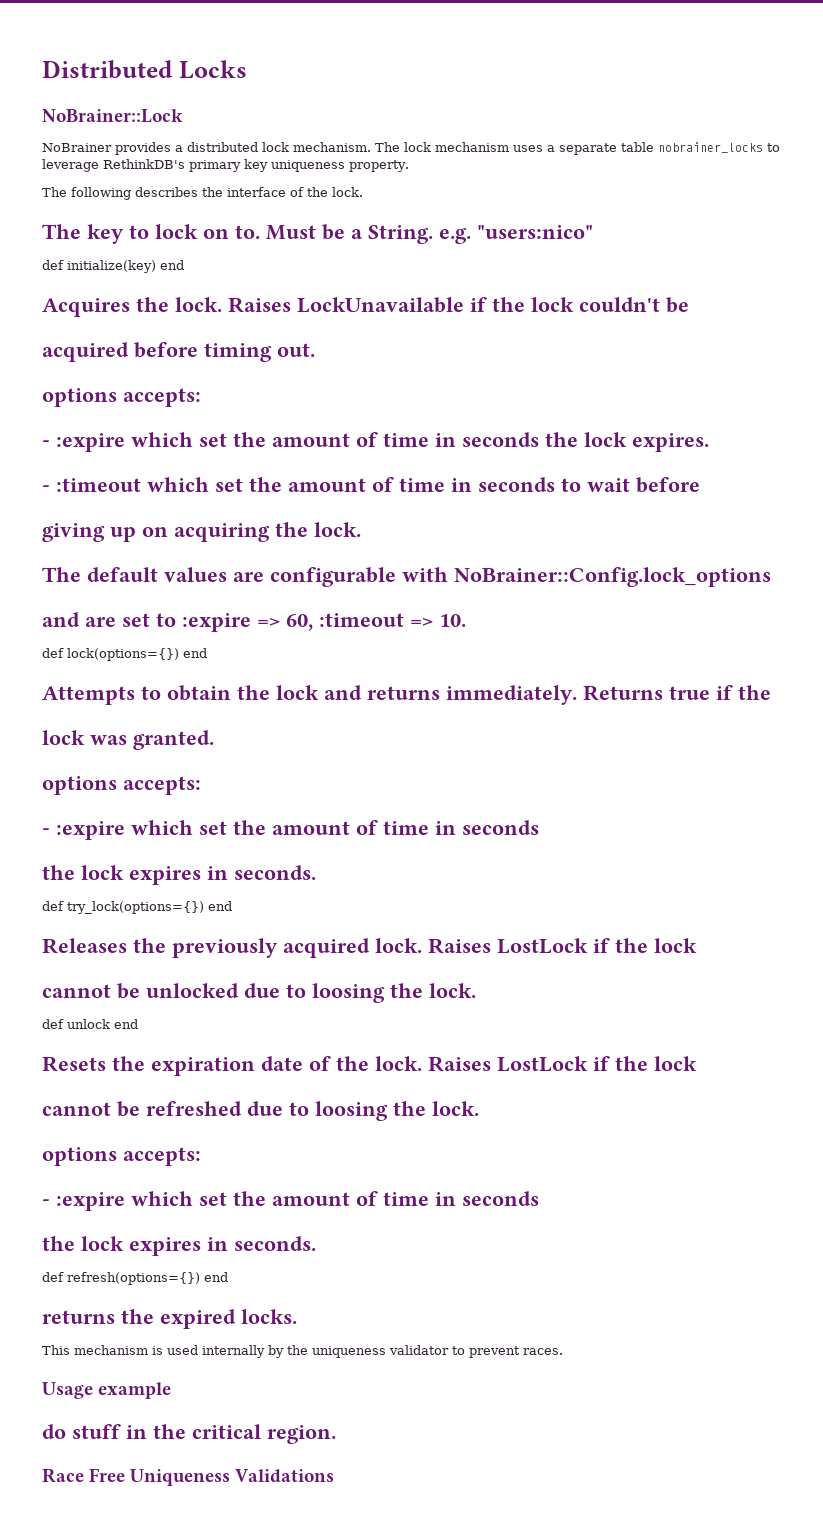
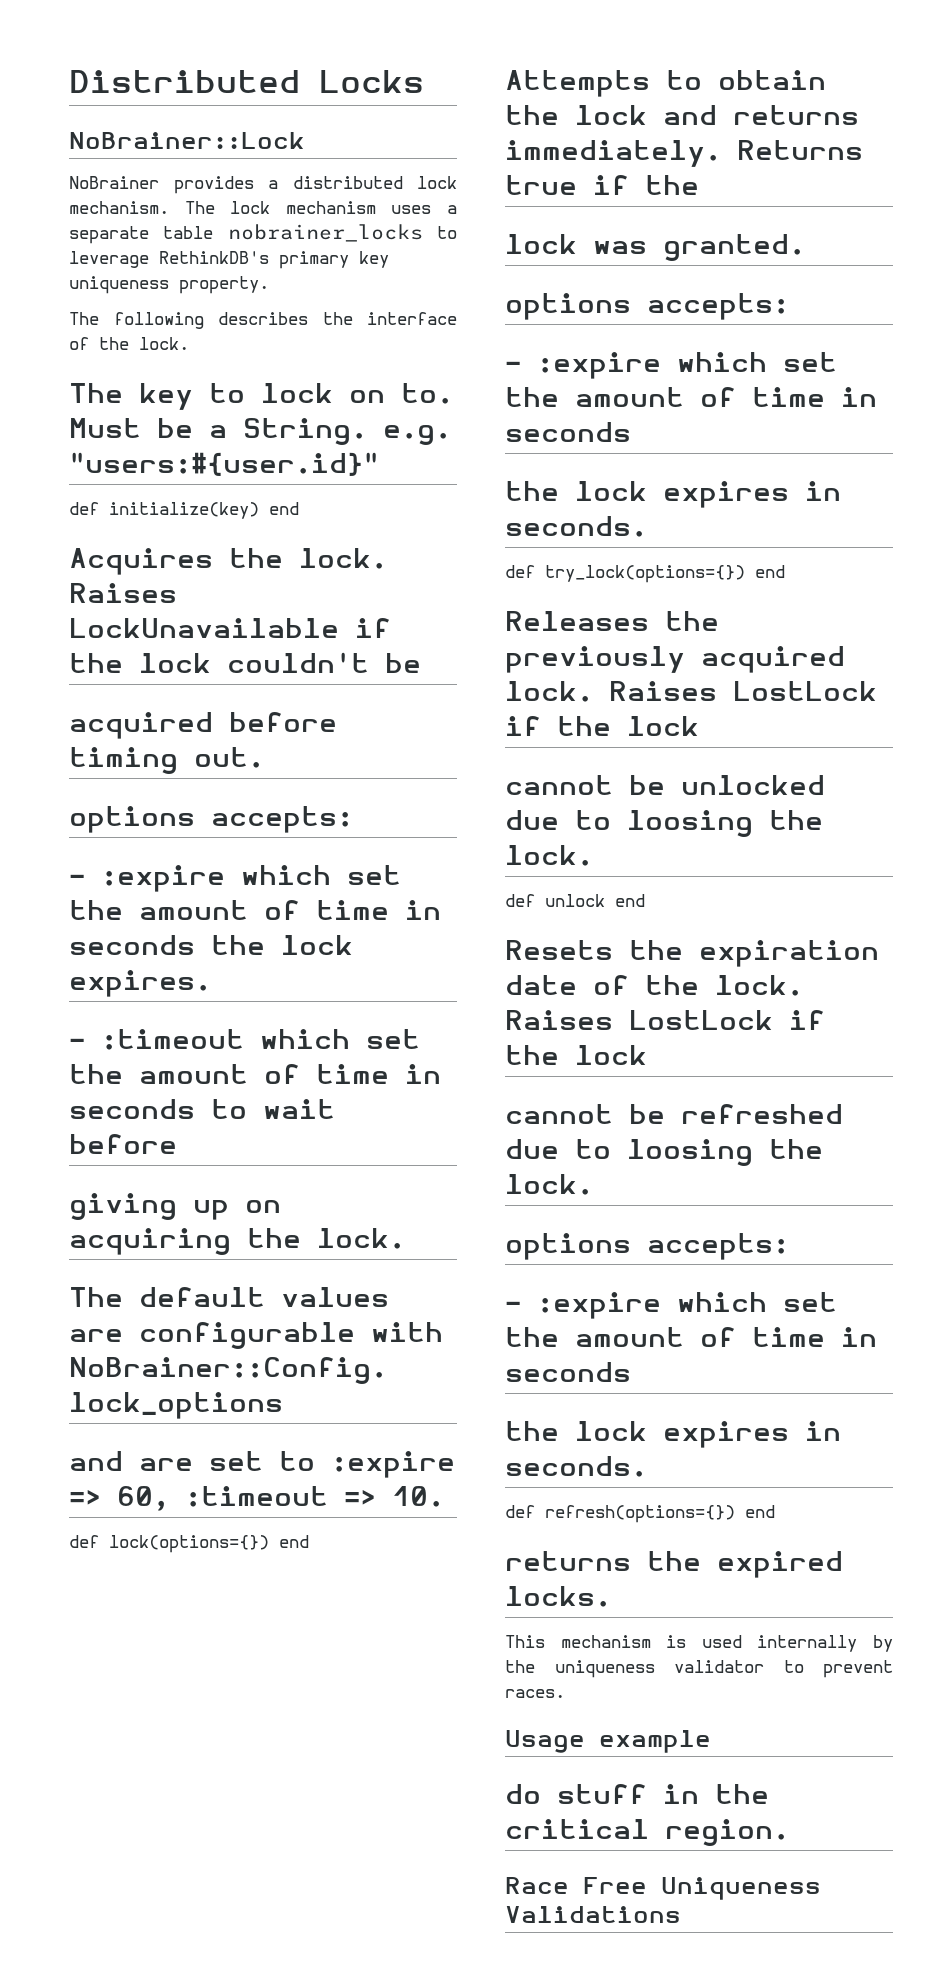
- Must be a String. e.g. "users:nico"
+ Must be a String. e.g. "users:#{user.id}"

